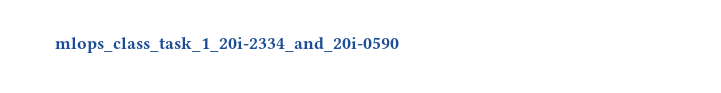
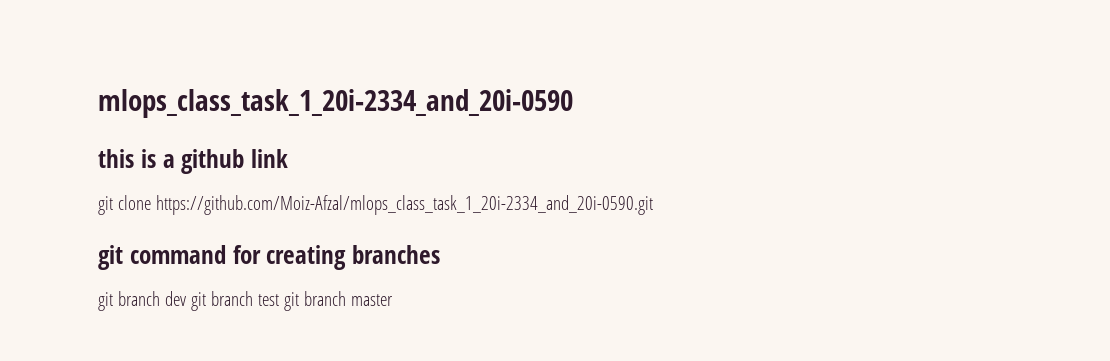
+ this is a github link
+ git clone https://github.com/Moiz-Afzal/mlops_class_task_1_20i-2334_and_20i-0590.git
+ git command for creating branches
+ git branch dev git branch test git branch master

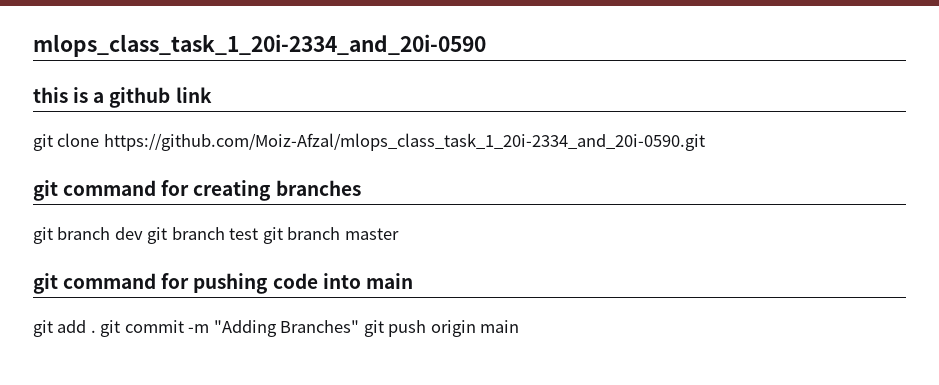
+ git command for pushing code into main
+ git add . git commit -m "Adding Branches" git push origin main

